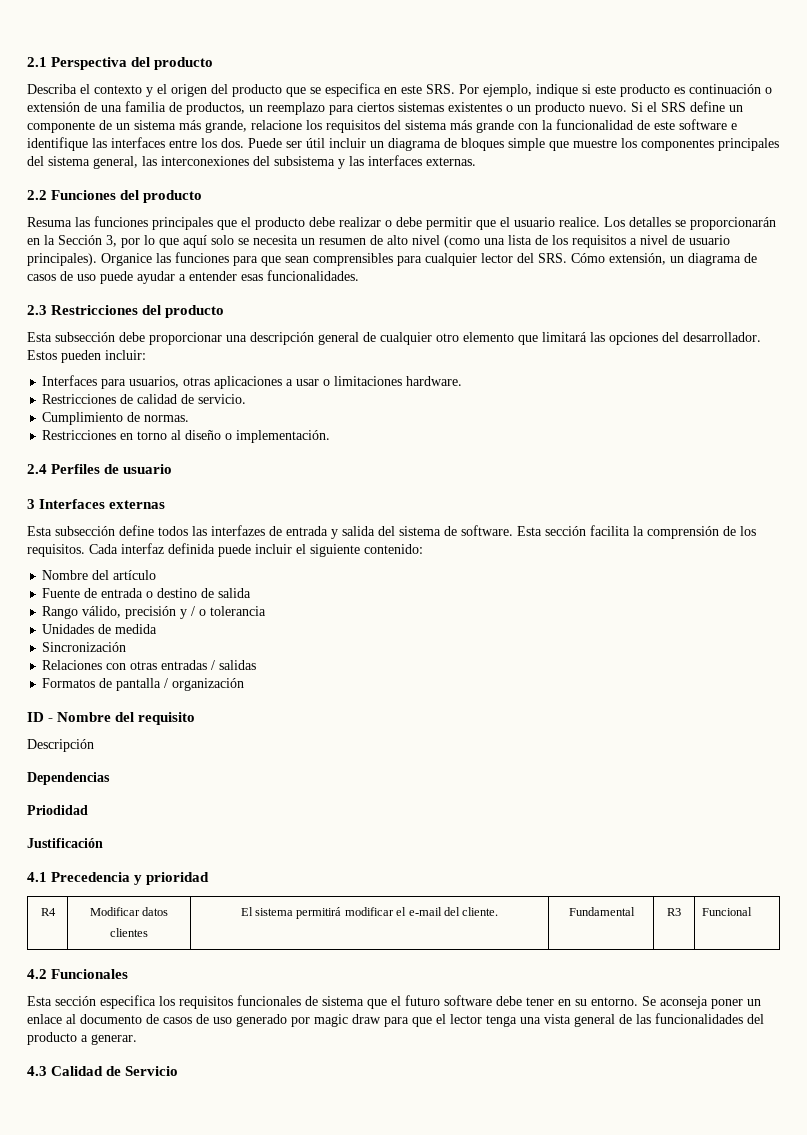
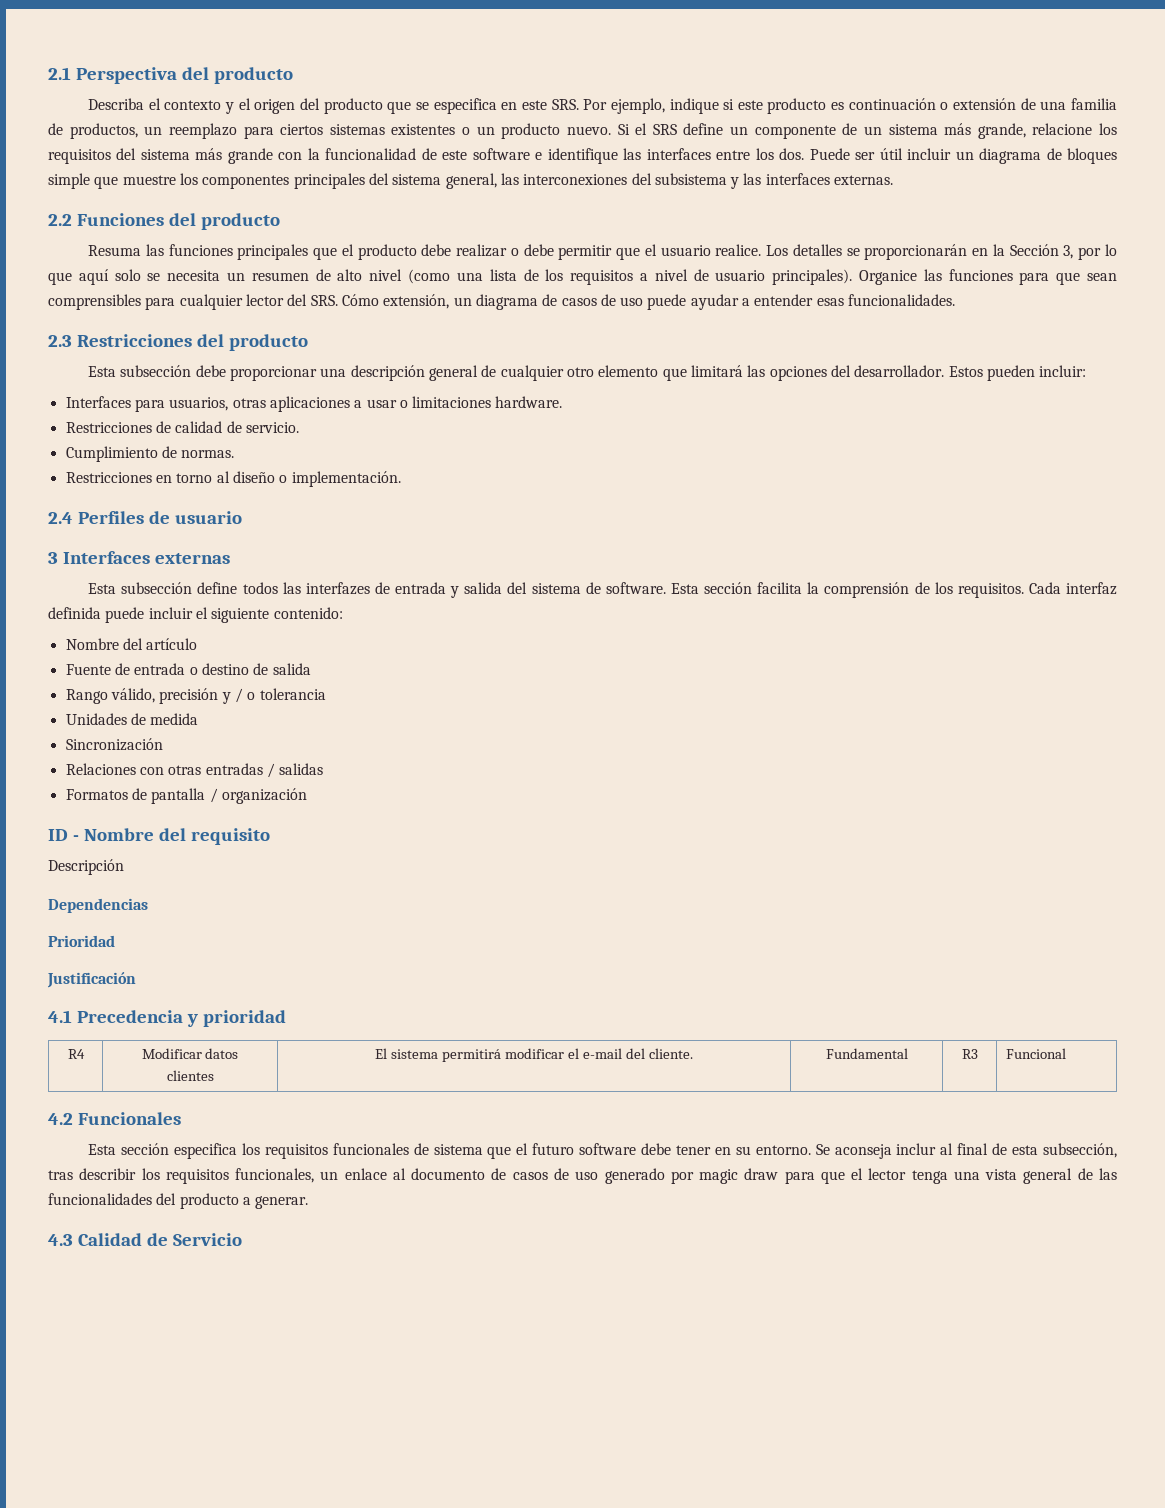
- Priodidad
+ Prioridad
- Se aconseja poner un enlace al documento de casos de uso generado por magic draw para que el lector tenga una vista general de las funcionalidades del producto a generar.
+ Se aconseja inclur al final de esta subsección, tras describir los requisitos funcionales, un enlace al documento de casos de uso generado por magic draw para que el lector tenga una vista general de las funcionalidades del producto a generar.

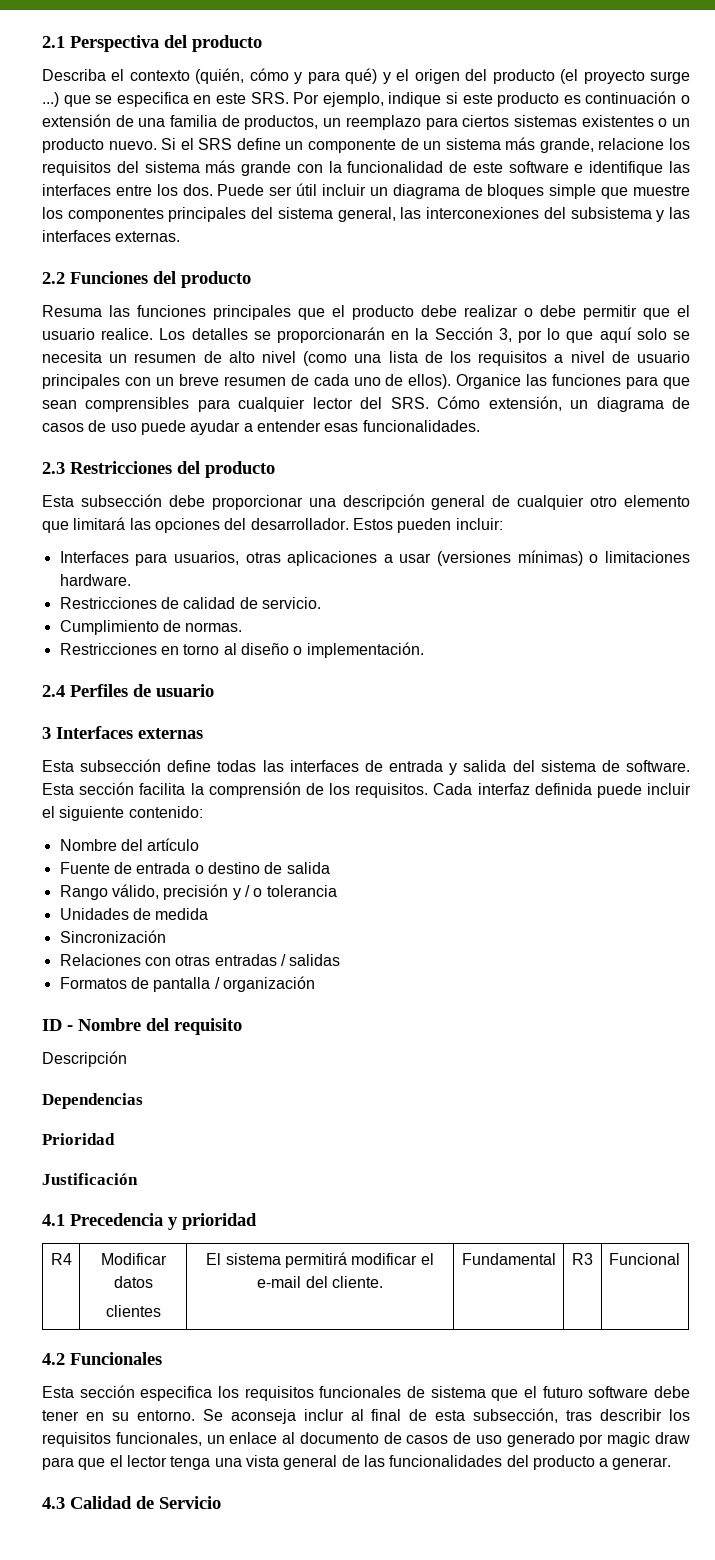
- Describa el contexto y el origen del producto que se especifica en este SRS. Por ejemplo, indique si este producto es continuación o extensión de una familia de productos, un reemplazo para ciertos sistemas existentes o un producto nuevo.
+ Describa el contexto (quién, cómo y para qué) y el origen del producto (el proyecto surge ...) que se especifica en este SRS. Por ejemplo, indique si este producto es continuación o extensión de una familia de productos, un reemplazo para ciertos sistemas existentes o un producto nuevo.
- Los detalles se proporcionarán en la Sección 3, por lo que aquí solo se necesita un resumen de alto nivel (como una lista de los requisitos a nivel de usuario principales).
+ Los detalles se proporcionarán en la Sección 3, por lo que aquí solo se necesita un resumen de alto nivel (como una lista de los requisitos a nivel de usuario principales con un breve resumen de cada uno de ellos).
- Interfaces para usuarios, otras aplicaciones a usar o limitaciones hardware.
+ Interfaces para usuarios, otras aplicaciones a usar (versiones mínimas) o limitaciones hardware.
- Esta subsección define todos las interfazes de entrada y salida del sistema de software.
+ Esta subsección define todas las interfaces de entrada y salida del sistema de software.

